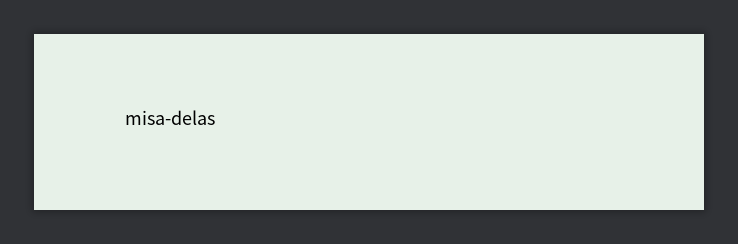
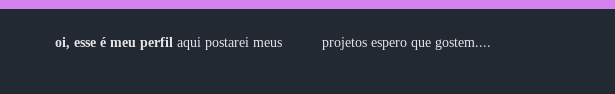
- misa-delas
+ oi, esse é meu perfil aqui postarei meus projetos espero que gostem....

